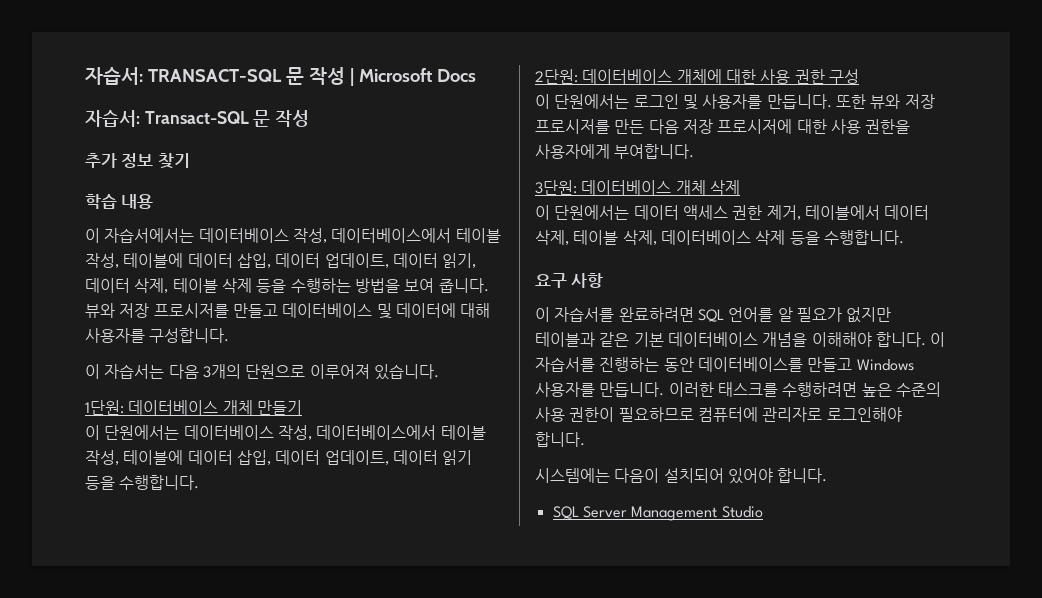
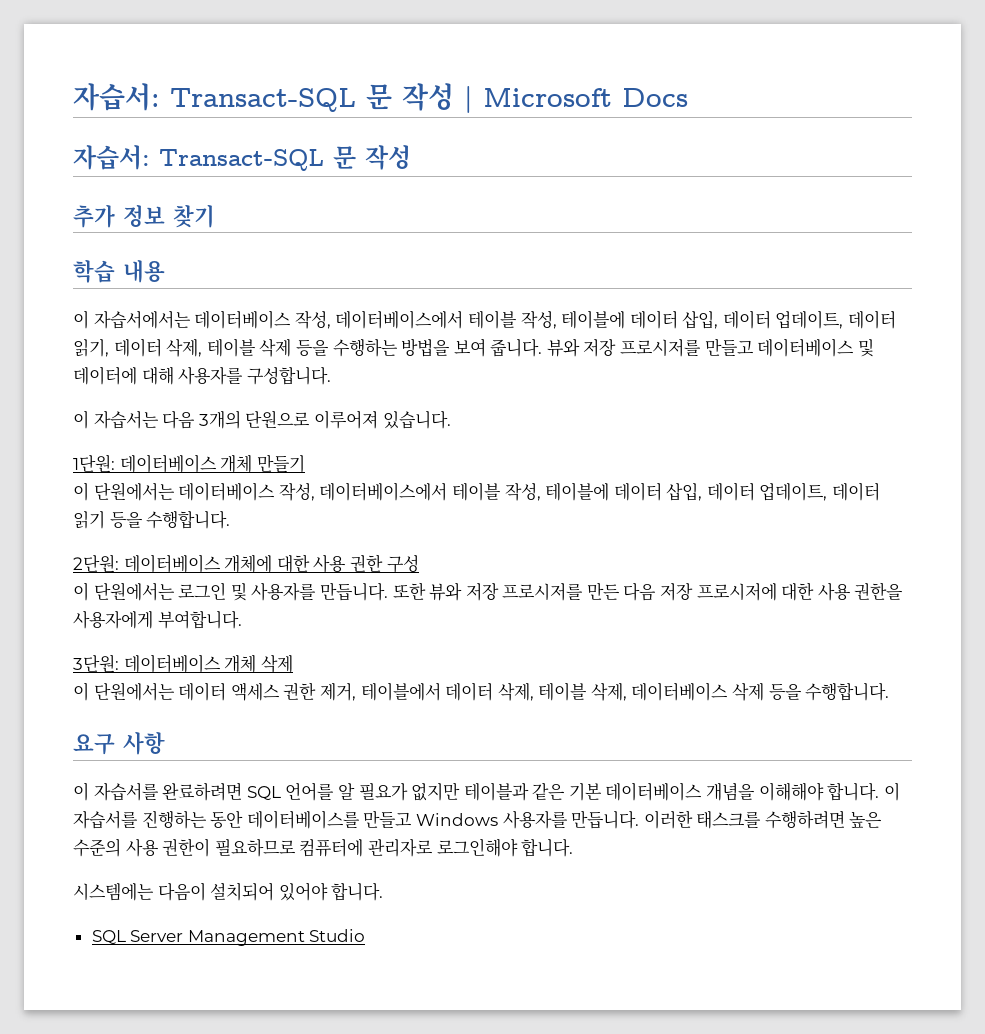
- 자습서: TRANSACT-SQL 문 작성 | Microsoft Docs
+ 자습서: Transact-SQL 문 작성 | Microsoft Docs

